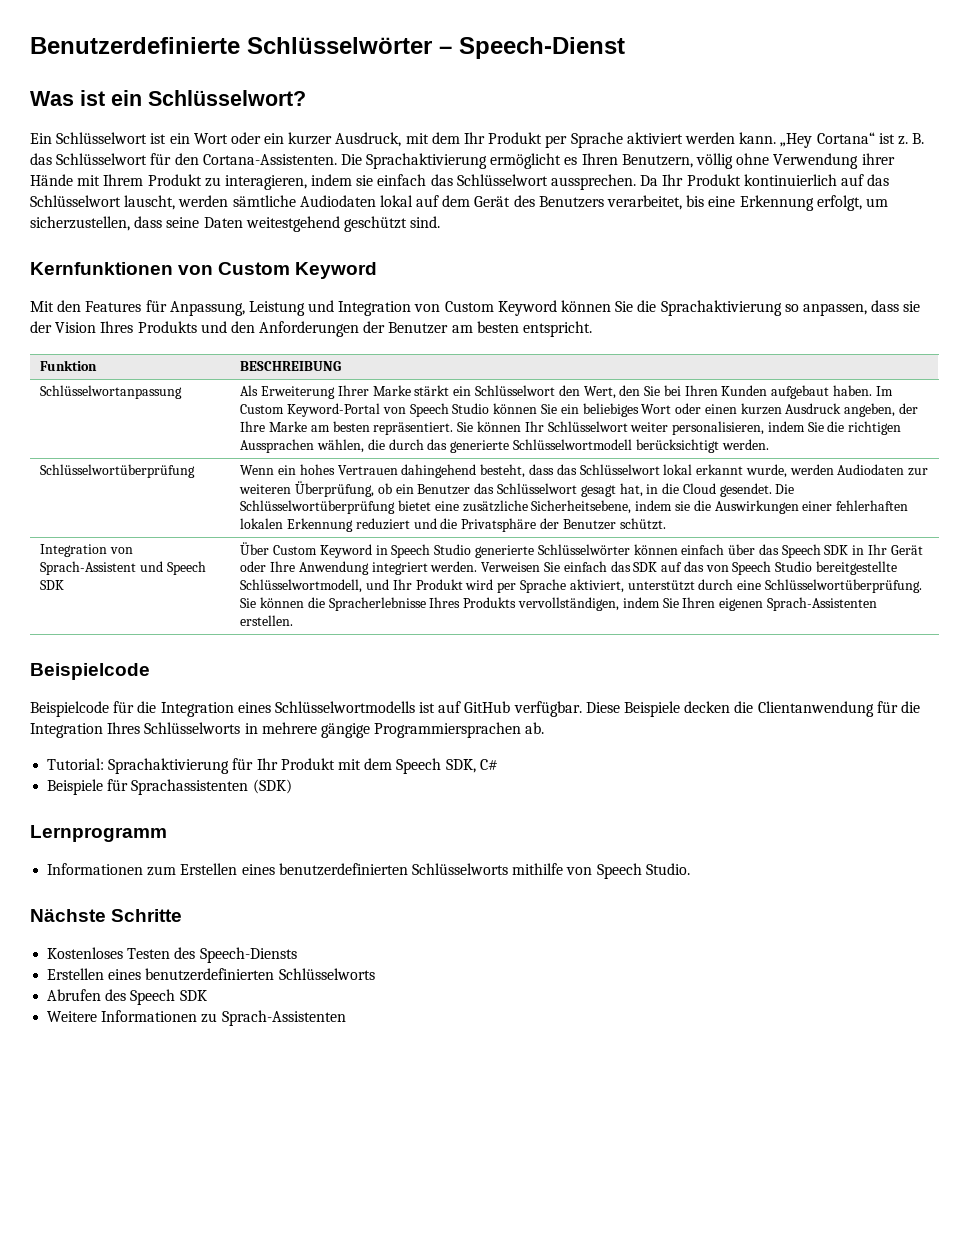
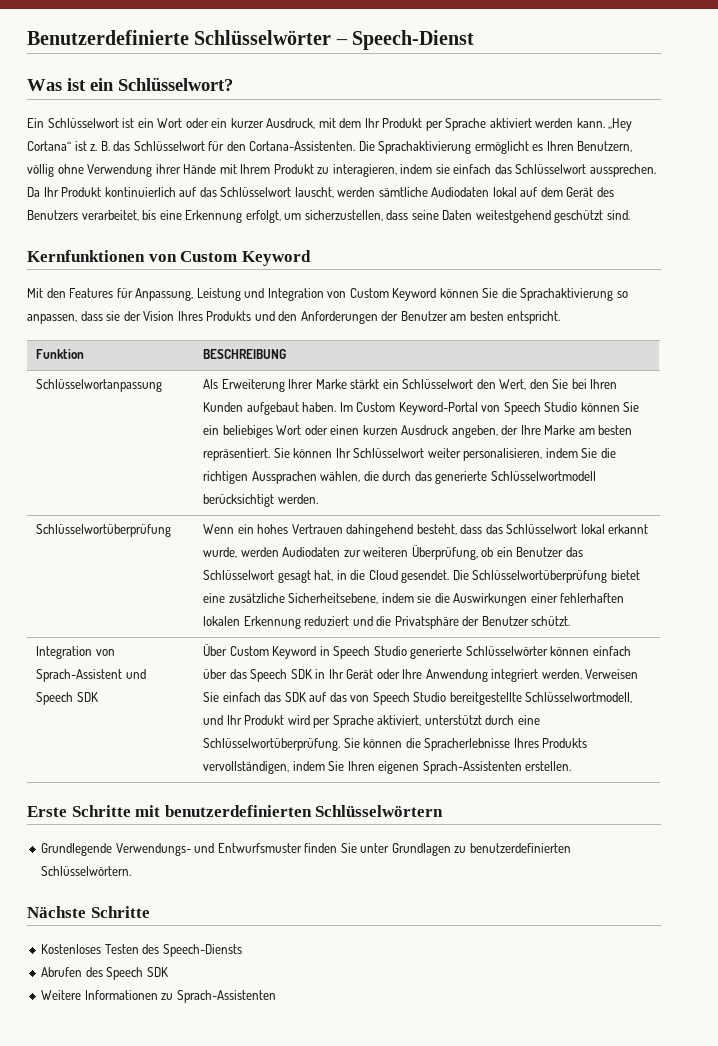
  Sie können die Spracherlebnisse Ihres Produkts vervollständigen, indem Sie Ihren eigenen Sprach-Assistenten erstellen.
- Beispielcode
- Beispielcode für die Integration eines Schlüsselwortmodells ist auf GitHub verfügbar. Diese Beispiele decken die Clientanwendung für die Integration Ihres Schlüsselworts in mehrere gängige Programmiersprachen ab.
- Tutorial: Sprachaktivierung für Ihr Produkt mit dem Speech SDK, C#
- Beispiele für Sprachassistenten (SDK)
- Lernprogramm
- Informationen zum Erstellen eines benutzerdefinierten Schlüsselworts mithilfe von Speech Studio.
+ Erste Schritte mit benutzerdefinierten Schlüsselwörtern
+ Grundlegende Verwendungs- und Entwurfsmuster finden Sie unter Grundlagen zu benutzerdefinierten Schlüsselwörtern.
  Kostenloses Testen des Speech-Diensts
- Erstellen eines benutzerdefinierten Schlüsselworts

